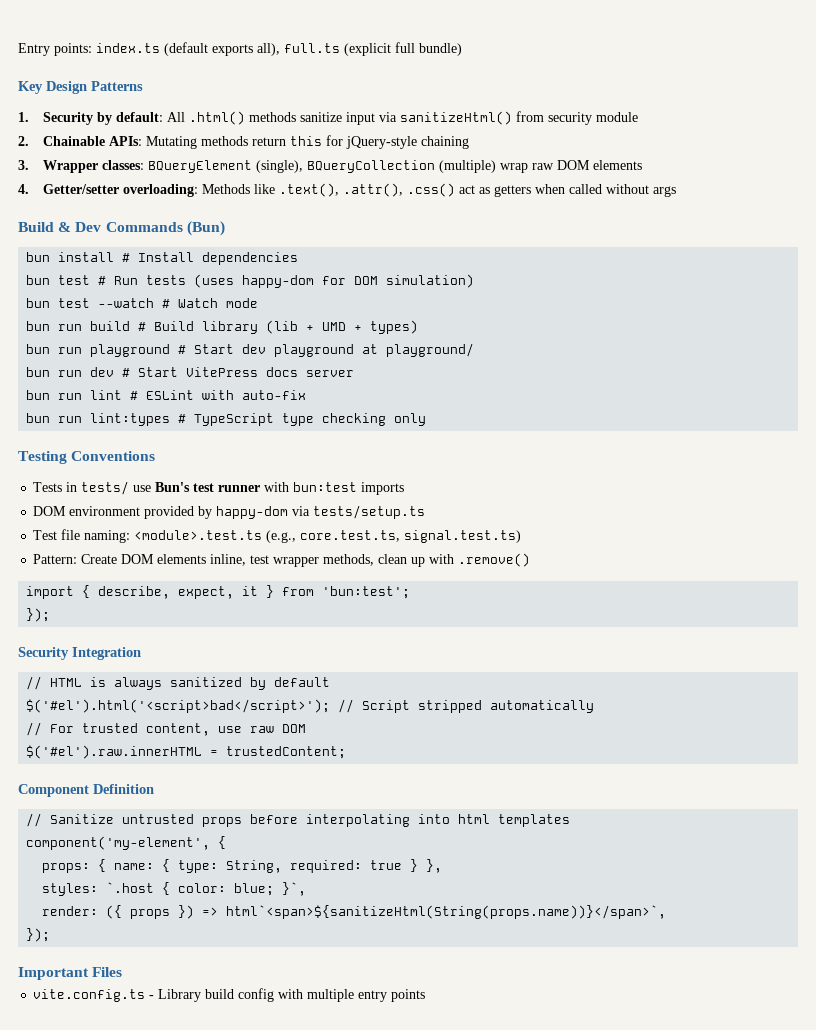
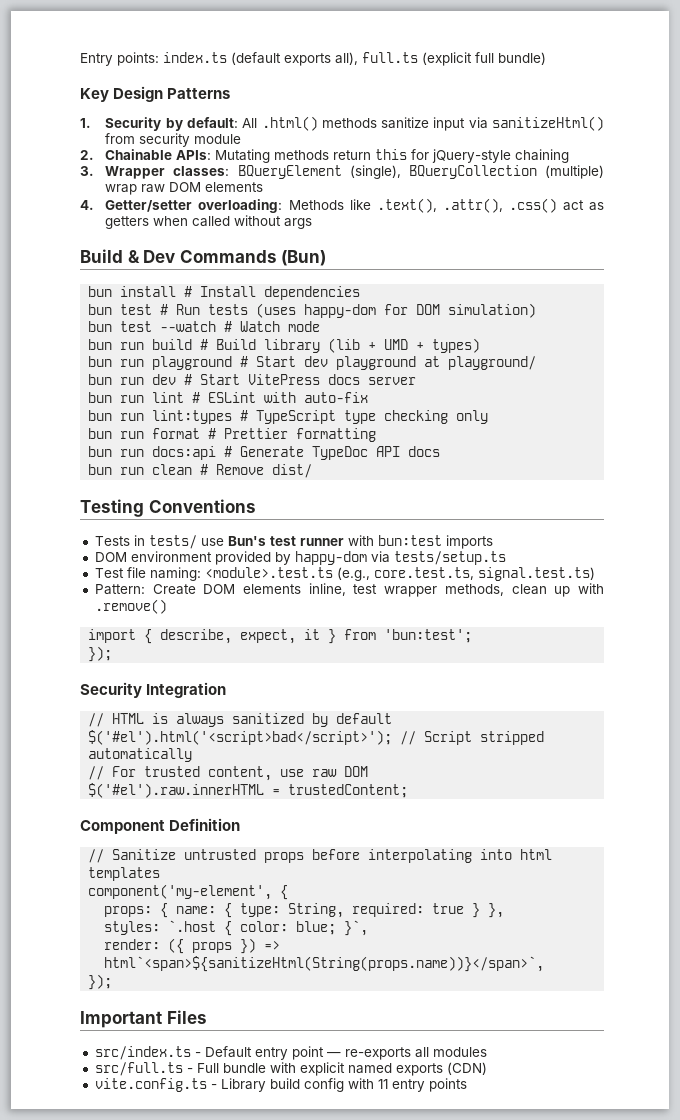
+ bun run format # Prettier formatting
+ bun run docs:api # Generate TypeDoc API docs
+ bun run clean # Remove dist/
+ src/index.ts - Default entry point — re-exports all modules
+ src/full.ts - Full bundle with explicit named exports (CDN)
- vite.config.ts - Library build config with multiple entry points
+ vite.config.ts - Library build config with 11 entry points

